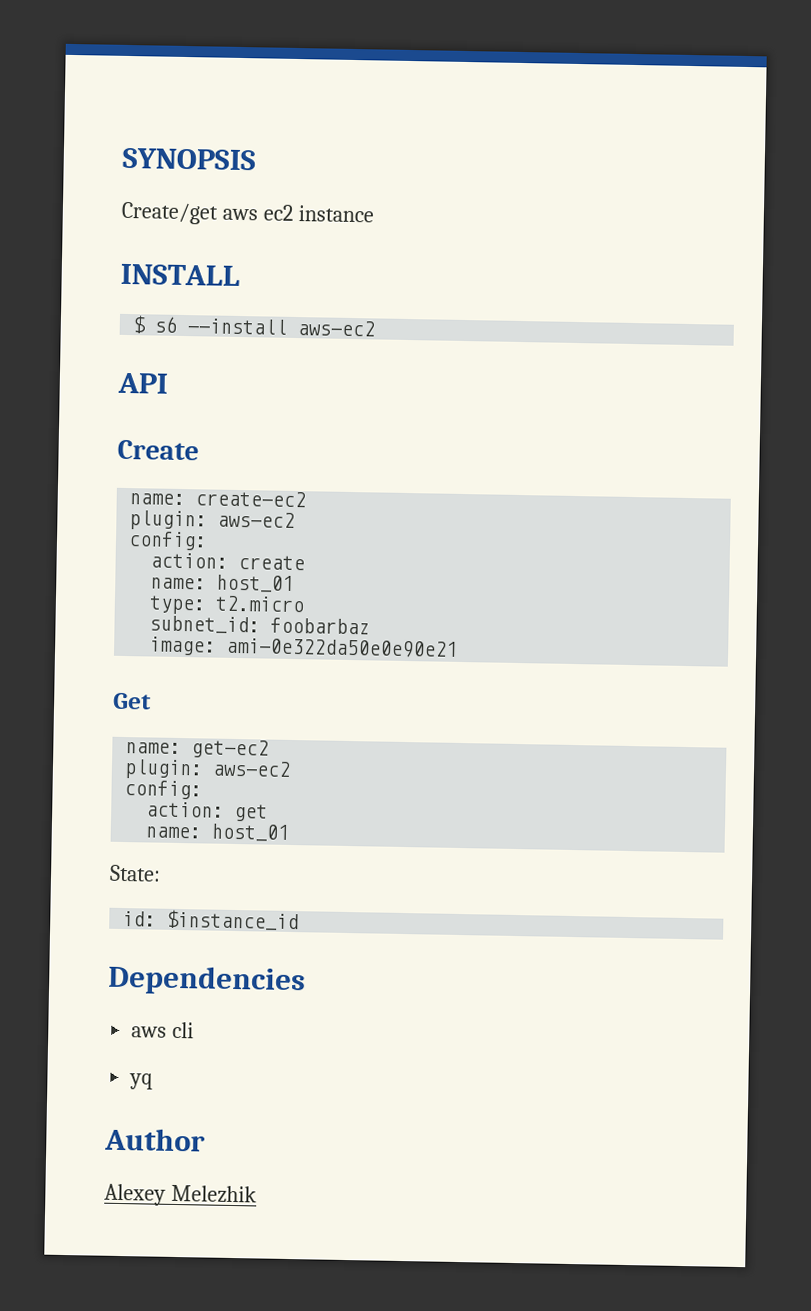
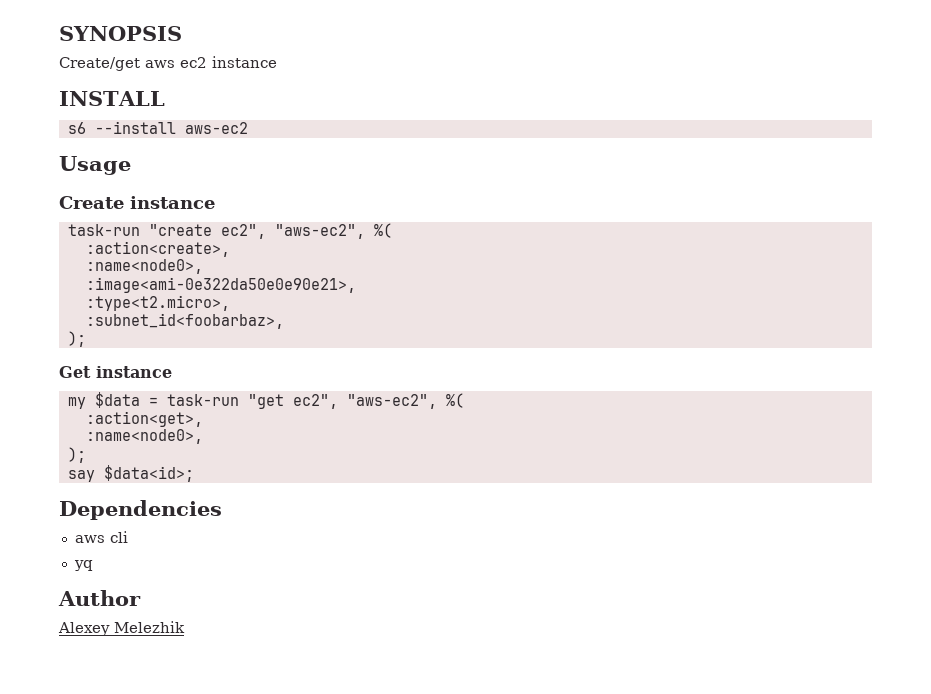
- $ s6 --install aws-ec2
+ s6 --install aws-ec2
- API
+ Usage
- Create
- name: create-ec2
- plugin: aws-ec2
- config:
- action: create
- name: host_01
- type: t2.micro
- subnet_id: foobarbaz
- image: ami-0e322da50e0e90e21
- Get
- name: get-ec2
- plugin: aws-ec2
- config:
- action: get
- name: host_01
- State:
- id: $instance_id
+ Create instance
+ task-run "create ec2", "aws-ec2", %(
+ :action<create>,
+ :name<node0>,
+ :image<ami-0e322da50e0e90e21>,
+ :type<t2.micro>,
+ :subnet_id<foobarbaz>,
+ );
+ Get instance
+ my $data = task-run "get ec2", "aws-ec2", %(
+ :action<get>,
+ :name<node0>,
+ );
+ say $data<id>;

